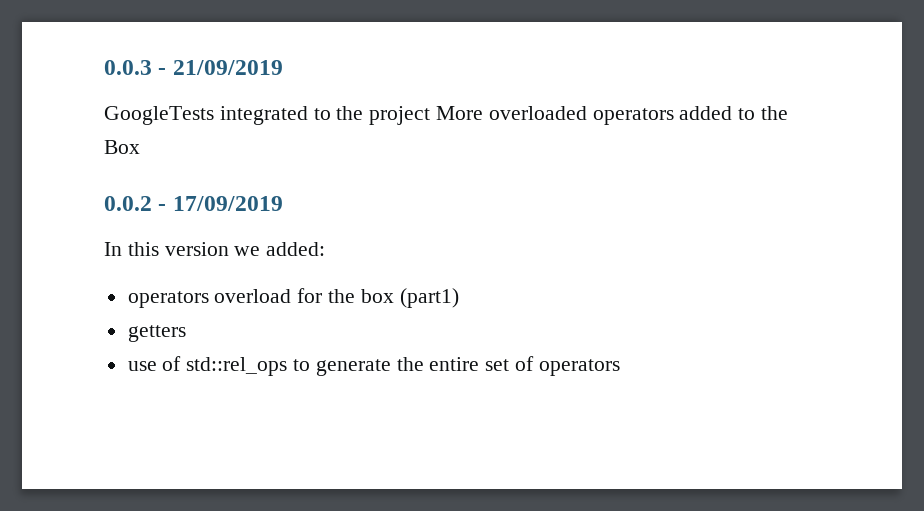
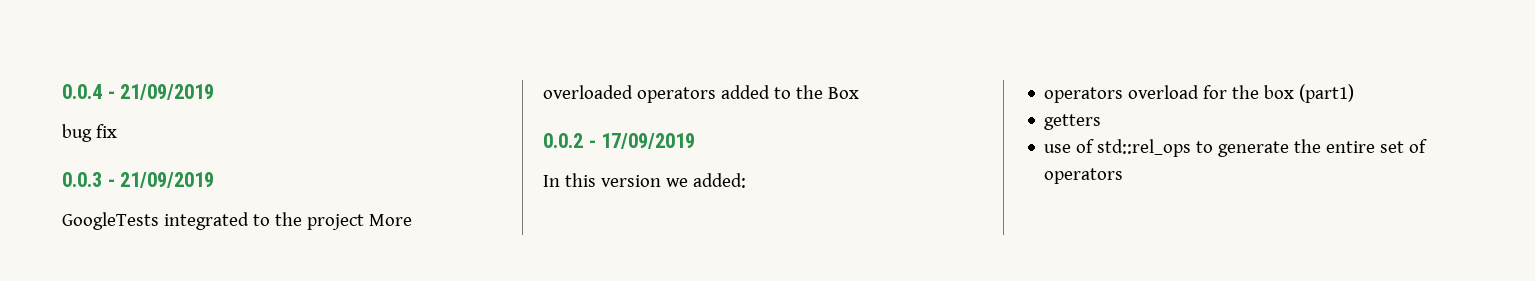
+ 0.0.4 - 21/09/2019
+ bug fix

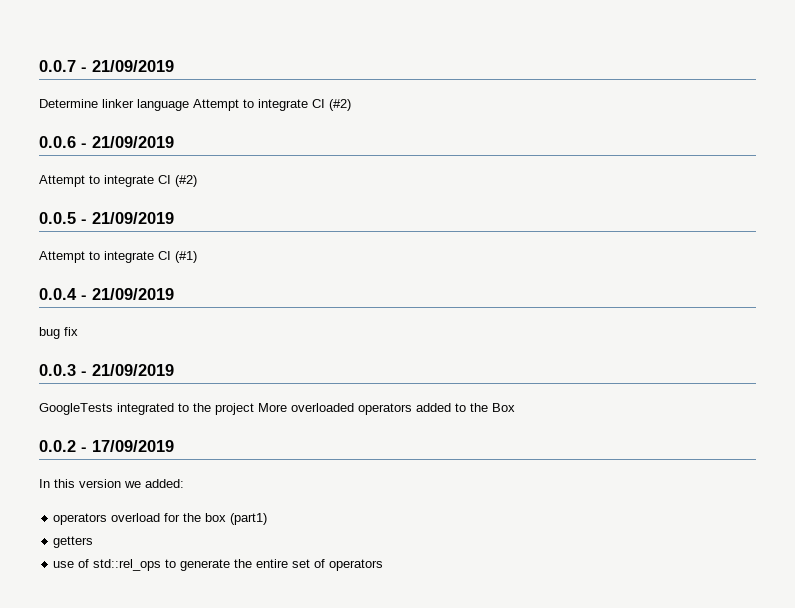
+ 0.0.7 - 21/09/2019
+ Determine linker language Attempt to integrate CI (#2)
+ 0.0.6 - 21/09/2019
+ Attempt to integrate CI (#2)
+ 0.0.5 - 21/09/2019
+ Attempt to integrate CI (#1)

